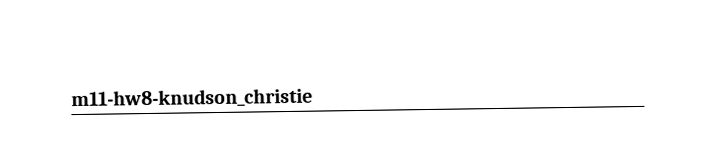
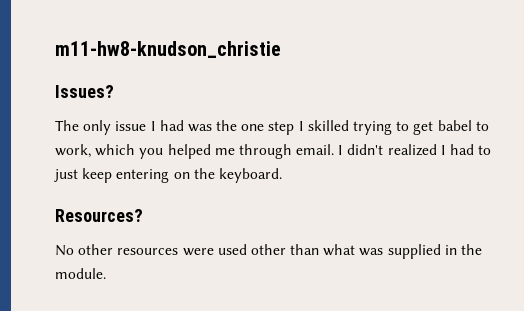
+ Issues?
+ The only issue I had was the one step I skilled trying to get babel to work, which you helped me through email. I didn't realized I had to just keep entering on the keyboard.
+ Resources?
+ No other resources were used other than what was supplied in the module.

